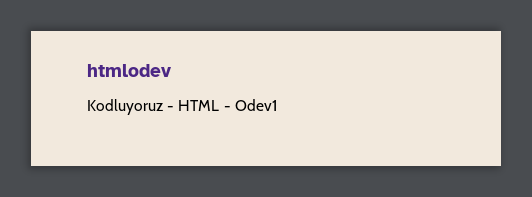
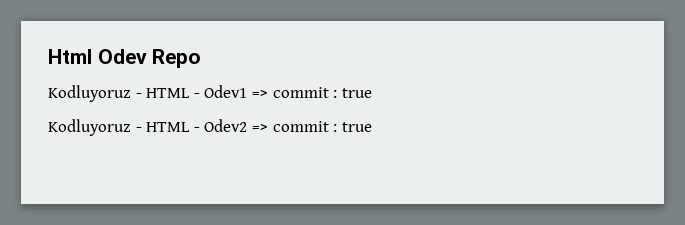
- htmlodev
+ Html Odev Repo
- Kodluyoruz - HTML - Odev1
+ Kodluyoruz - HTML - Odev1 => commit : true
+ Kodluyoruz - HTML - Odev2 => commit : true

